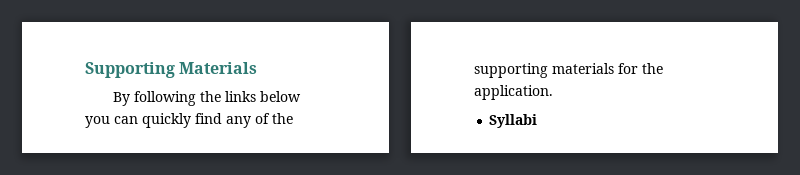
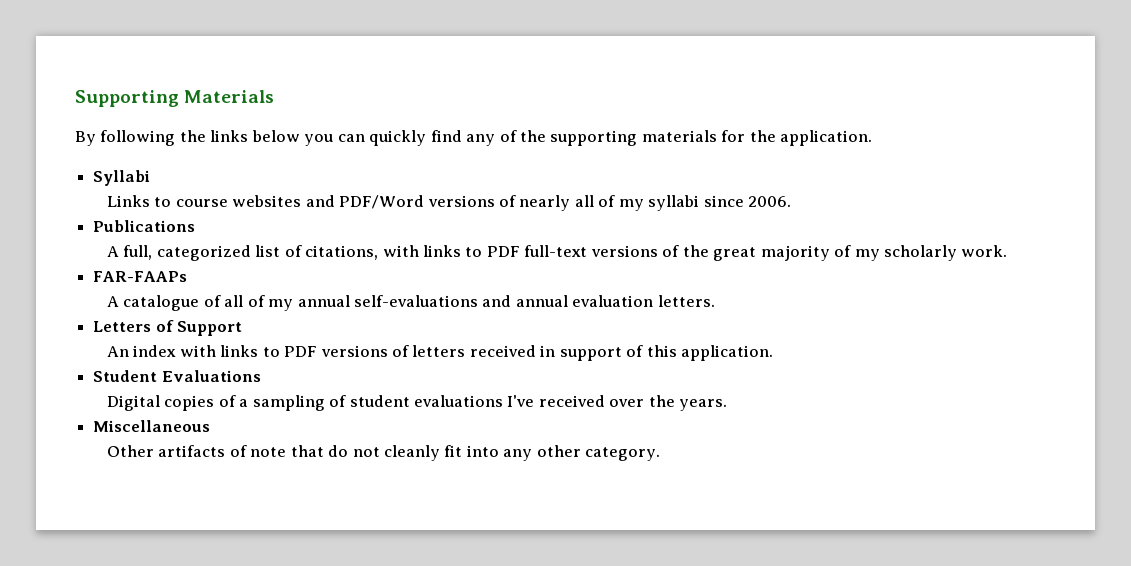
+ Links to course websites and PDF/Word versions of nearly all of my syllabi since 2006.
+ Publications
+ A full, categorized list of citations, with links to PDF full-text versions of the great majority of my scholarly work.
+ FAR-FAAPs
+ A catalogue of all of my annual self-evaluations and annual evaluation letters.
+ Letters of Support
+ An index with links to PDF versions of letters received in support of this application.
+ Student Evaluations
+ Digital copies of a sampling of student evaluations I've received over the years.
+ Miscellaneous
+ Other artifacts of note that do not cleanly fit into any other category.

